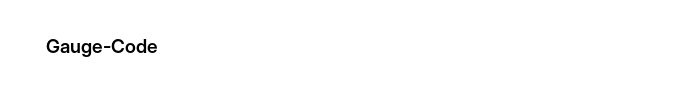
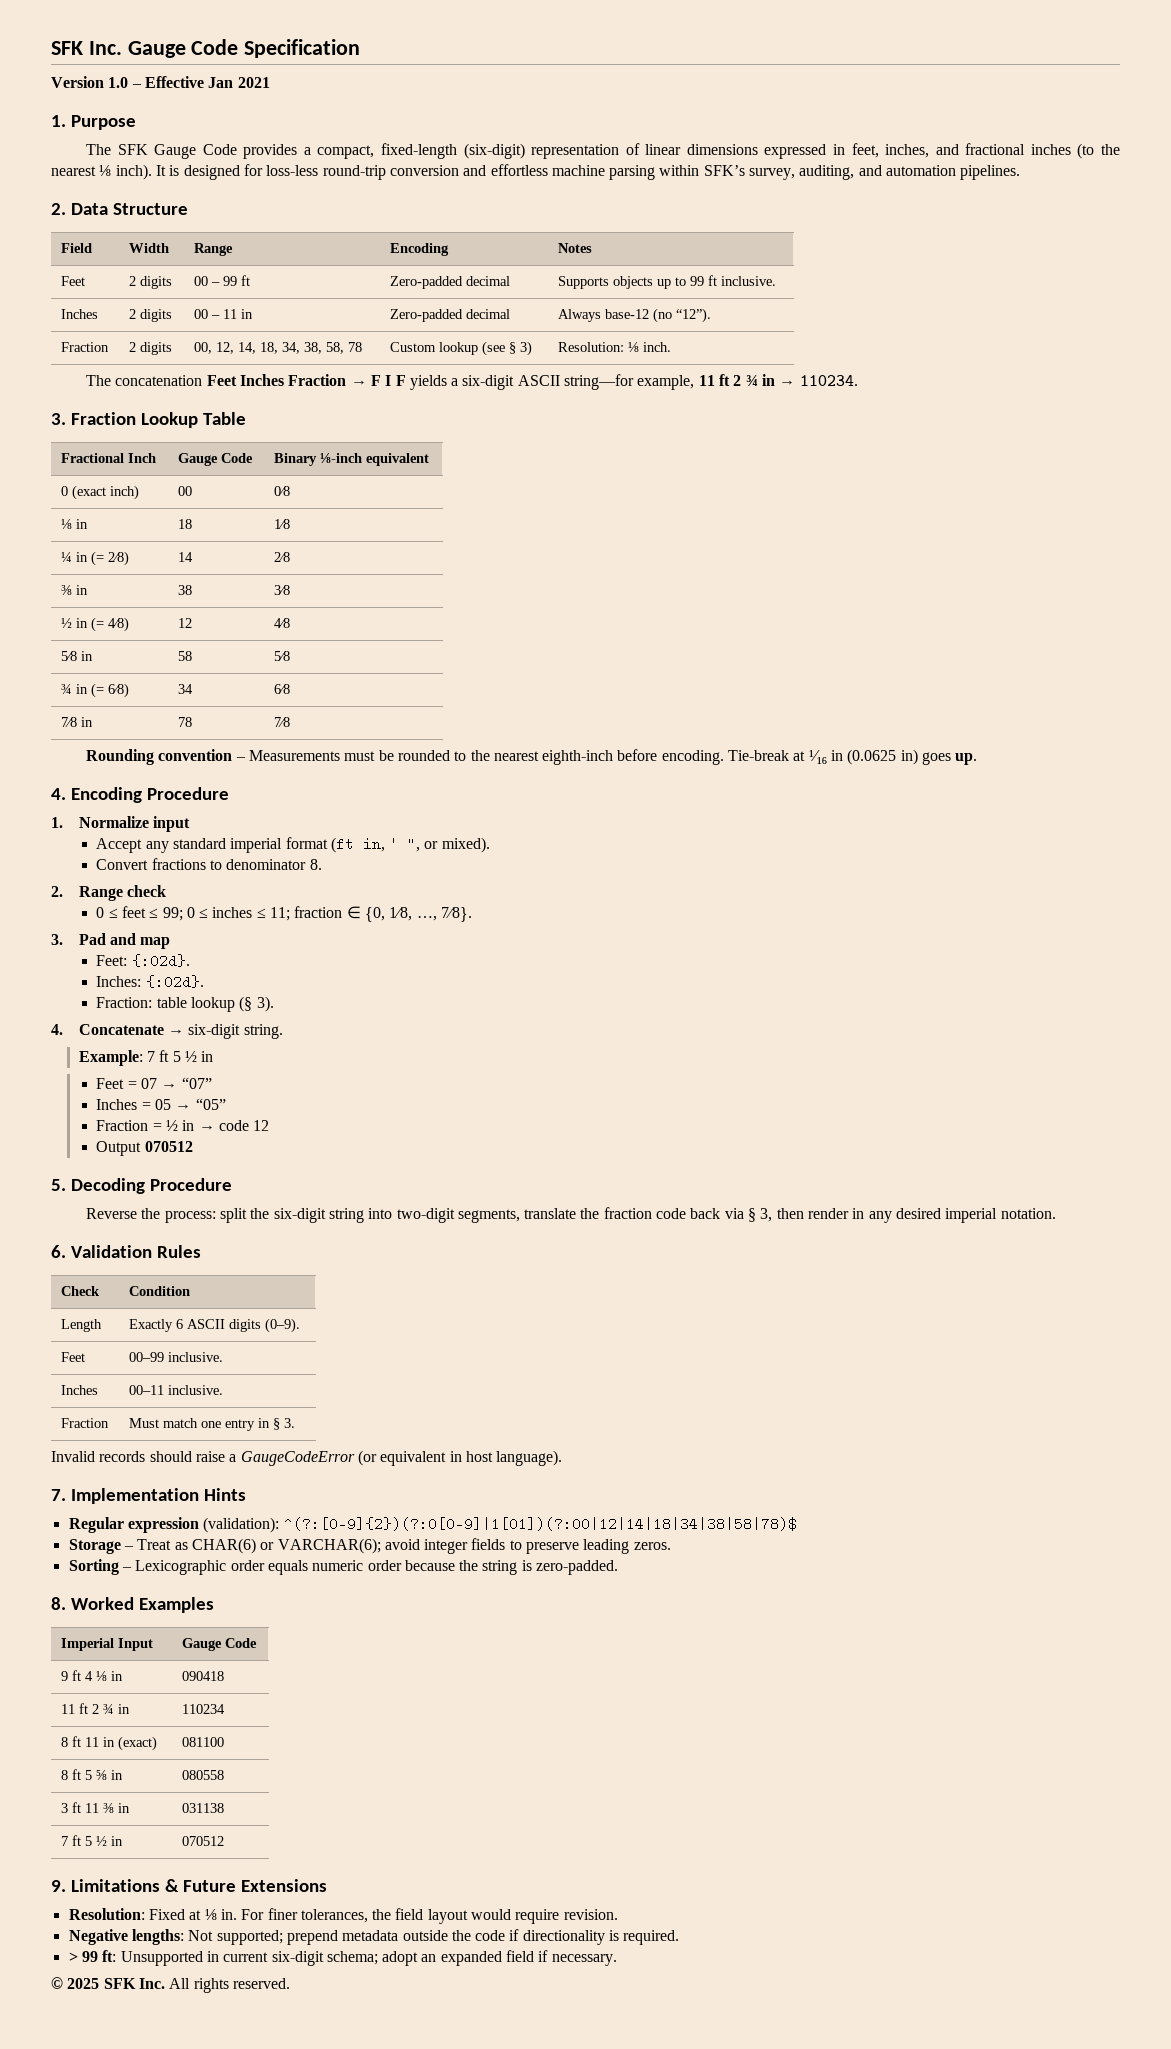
- Gauge-Code
+ SFK Inc. Gauge Code Specification
+ Version 1.0 – Effective Jan 2021
+ 1. Purpose
+ The SFK Gauge Code provides a compact, fixed-length (six-digit) representation of linear dimensions expressed in feet, inches, and fractional inches (to the nearest ⅛ inch). It is designed for loss-less round-trip conversion and effortless machine parsing within SFK’s survey, auditing, and automation pipelines.
+ 2. Data Structure
+ Field | Width | Range | Encoding | Notes
+ Feet | 2 digits | 00 – 99 ft | Zero-padded decimal | Supports objects up to 99 ft inclusive.
+ Inches | 2 digits | 00 – 11 in | Zero-padded decimal | Always base-12 (no “12”).
+ Fraction | 2 digits | 00, 12, 14, 18, 34, 38, 58, 78 | Custom lookup (see § 3) | Resolution: ⅛ inch.
+ The concatenation Feet Inches Fraction → F I F yields a six-digit ASCII string—for example, 11 ft 2 ¾ in → 110234.
+ 3. Fraction Lookup Table
+ Fractional Inch | Gauge Code | Binary ⅛-inch equivalent
+ 0 (exact inch) | 00 | 0⁄8
+ ⅛ in | 18 | 1⁄8
+ ¼ in (= 2⁄8) | 14 | 2⁄8
+ ⅜ in | 38 | 3⁄8
+ ½ in (= 4⁄8) | 12 | 4⁄8
+ 5⁄8 in | 58 | 5⁄8
+ ¾ in (= 6⁄8) | 34 | 6⁄8
+ 7⁄8 in | 78 | 7⁄8
+ Rounding convention – Measurements must be rounded to the nearest eighth-inch before encoding. Tie-break at ¹⁄₁₆ in (0.0625 in) goes up.
+ 4. Encoding Procedure
+ 1. Normalize input
+ Accept any standard imperial format (ft in, ' ", or mixed).
+ Convert fractions to denominator 8.
+ 2. Range check
+ 0 ≤ feet ≤ 99; 0 ≤ inches ≤ 11; fraction ∈ {0, 1⁄8, …, 7⁄8}.
+ 3. Pad and map
+ Feet: {:02d}.
+ Inches: {:02d}.
+ Fraction: table lookup (§ 3).
+ 4. Concatenate → six-digit string.
+ Example: 7 ft 5 ½ in
+ Feet = 07 → “07”
+ Inches = 05 → “05”
+ Fraction = ½ in → code 12
+ Output 070512
+ 5. Decoding Procedure
+ Reverse the process: split the six-digit string into two-digit segments, translate the fraction code back via § 3, then render in any desired imperial notation.
+ 6. Validation Rules
+ Check | Condition
+ Length | Exactly 6 ASCII digits (0–9).
+ Feet | 00–99 inclusive.
+ Inches | 00–11 inclusive.
+ Fraction | Must match one entry in § 3.
+ Invalid records should raise a GaugeCodeError (or equivalent in host language).
+ 7. Implementation Hints
+ Regular expression (validation): ^(?:[0-9]{2})(?:0[0-9]|1[01])(?:00|12|14|18|34|38|58|78)$
+ Storage – Treat as CHAR(6) or VARCHAR(6); avoid integer fields to preserve leading zeros.
+ Sorting – Lexicographic order equals numeric order because the string is zero-padded.
+ 8. Worked Examples
+ Imperial Input | Gauge Code
+ 9 ft 4 ⅛ in | 090418
+ 11 ft 2 ¾ in | 110234
+ 8 ft 11 in (exact) | 081100
+ 8 ft 5 ⅝ in | 080558
+ 3 ft 11 ⅜ in | 031138
+ 7 ft 5 ½ in | 070512
+ 9. Limitations & Future Extensions
+ Resolution: Fixed at ⅛ in. For finer tolerances, the field layout would require revision.
+ Negative lengths: Not supported; prepend metadata outside the code if directionality is required.
+ > 99 ft: Unsupported in current six-digit schema; adopt an expanded field if necessary.
+ © 2025 SFK Inc. All rights reserved.

